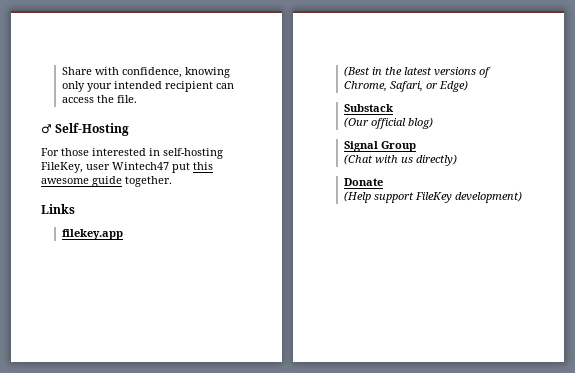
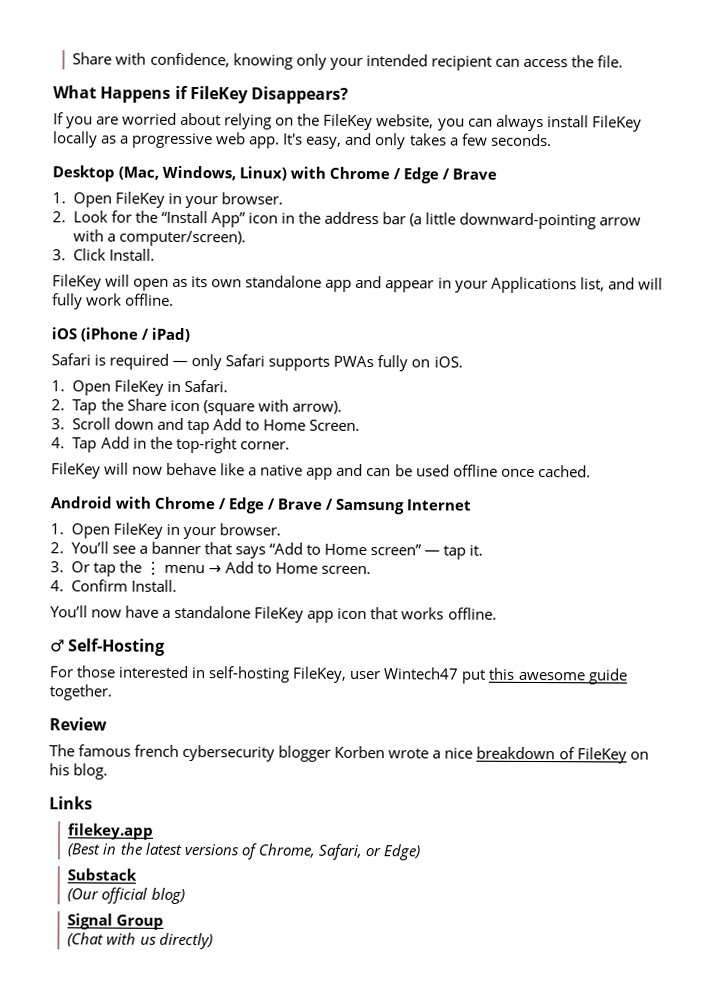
+ What Happens if FileKey Disappears?
+ If you are worried about relying on the FileKey website, you can always install FileKey locally as a progressive web app. It's easy, and only takes a few seconds.
+ Desktop (Mac, Windows, Linux) with Chrome / Edge / Brave
+ 1. Open FileKey in your browser.
+ 2. Look for the “Install App” icon in the address bar (a little downward-pointing arrow with a computer/screen).
+ 3. Click Install.
+ FileKey will open as its own standalone app and appear in your Applications list, and will fully work offline.
+ iOS (iPhone / iPad)
+ Safari is required — only Safari supports PWAs fully on iOS.
+ 1. Open FileKey in Safari.
+ 2. Tap the Share icon (square with arrow).
+ 3. Scroll down and tap Add to Home Screen.
+ 4. Tap Add in the top-right corner.
+ FileKey will now behave like a native app and can be used offline once cached.
+ Android with Chrome / Edge / Brave / Samsung Internet
+ 1. Open FileKey in your browser.
+ 2. You’ll see a banner that says “Add to Home screen” — tap it.
+ 3. Or tap the ⋮ menu → Add to Home screen.
+ 4. Confirm Install.
+ You’ll now have a standalone FileKey app icon that works offline.
+ Review
+ The famous french cybersecurity blogger Korben wrote a nice breakdown of FileKey on his blog.
- Donate
- (Help support FileKey development)

